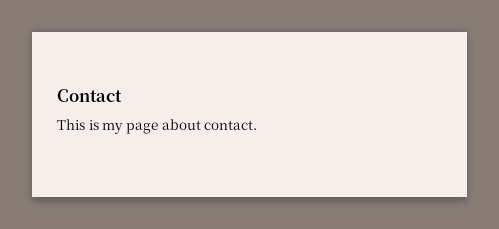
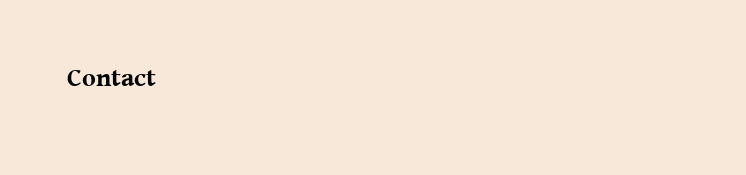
- This is my page about contact.

